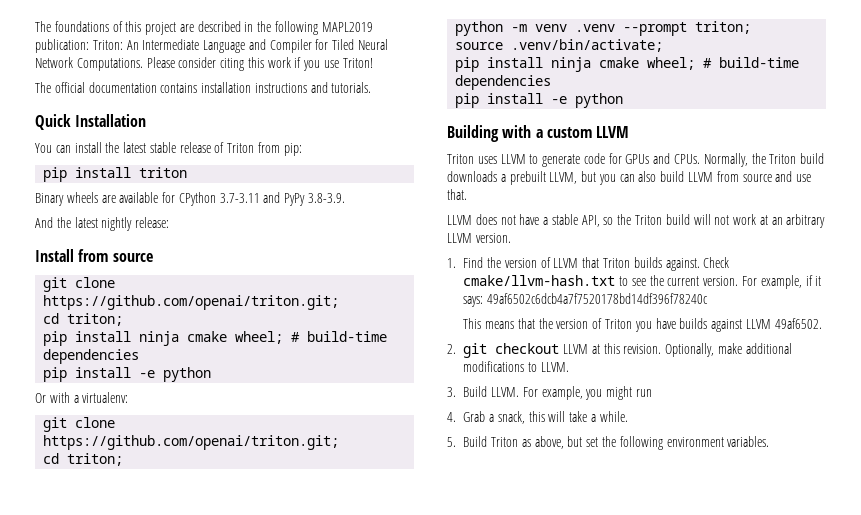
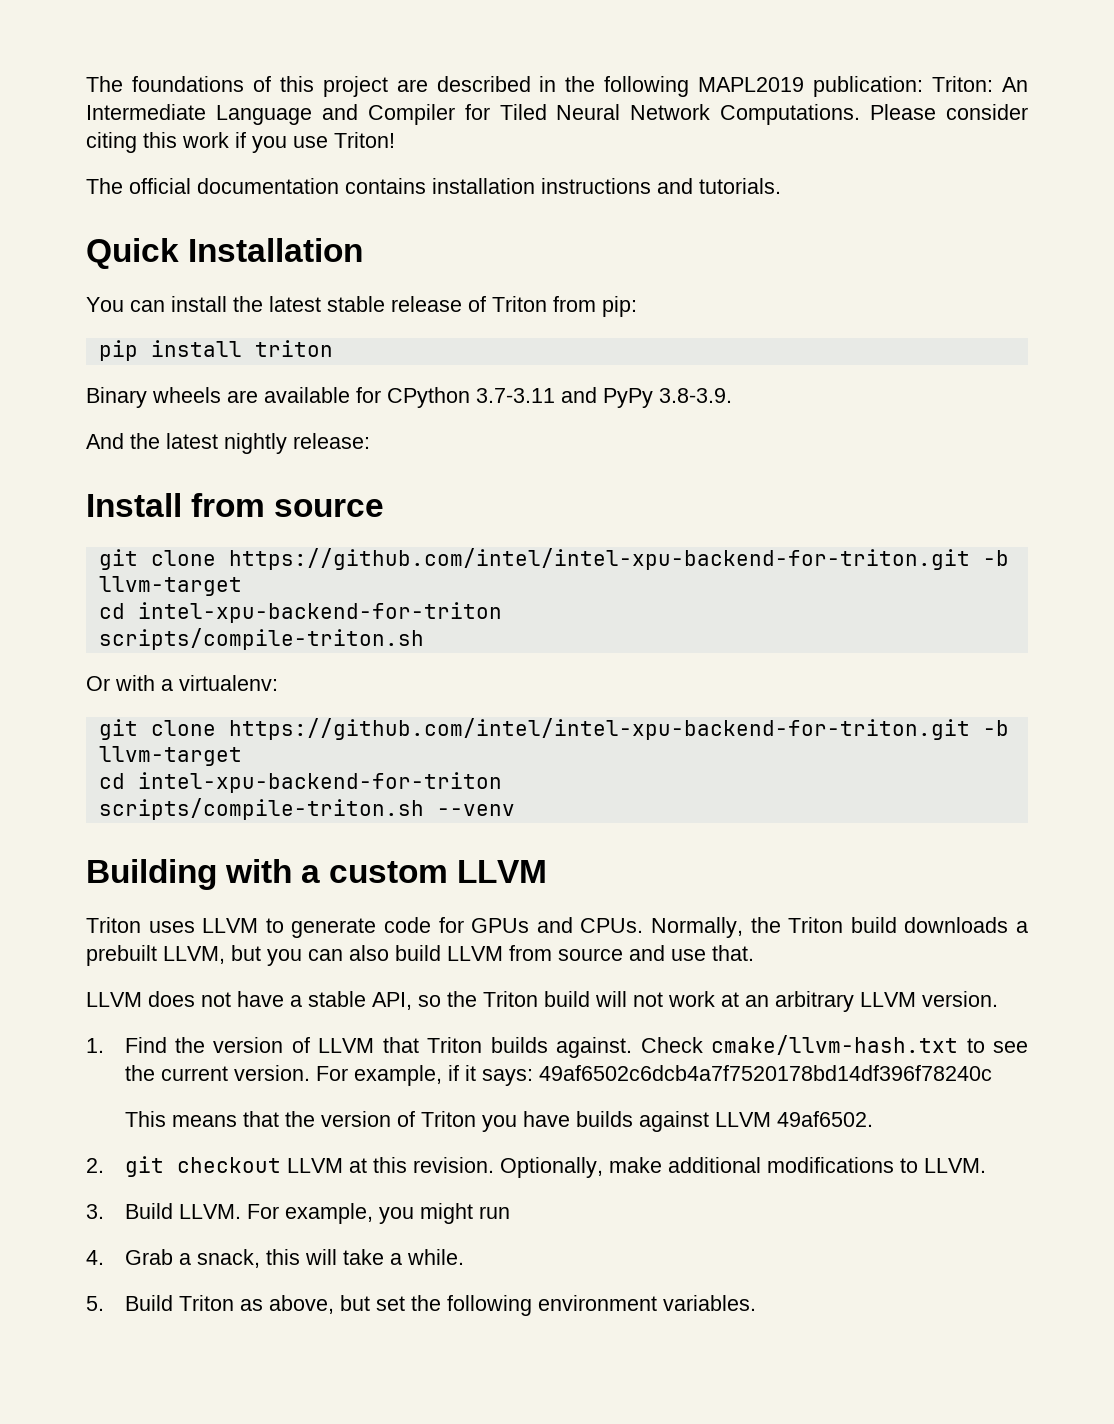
  Install from source
- git clone https://github.com/openai/triton.git;
- cd triton;
- pip install ninja cmake wheel; # build-time dependencies
- pip install -e python
+ git clone https://github.com/intel/intel-xpu-backend-for-triton.git -b llvm-target
+ cd intel-xpu-backend-for-triton
+ scripts/compile-triton.sh
  Or with a virtualenv:
- git clone https://github.com/openai/triton.git;
- cd triton;
- python -m venv .venv --prompt triton;
- source .venv/bin/activate;
- pip install ninja cmake wheel; # build-time dependencies
- pip install -e python
+ git clone https://github.com/intel/intel-xpu-backend-for-triton.git -b llvm-target
+ cd intel-xpu-backend-for-triton
+ scripts/compile-triton.sh --venv

